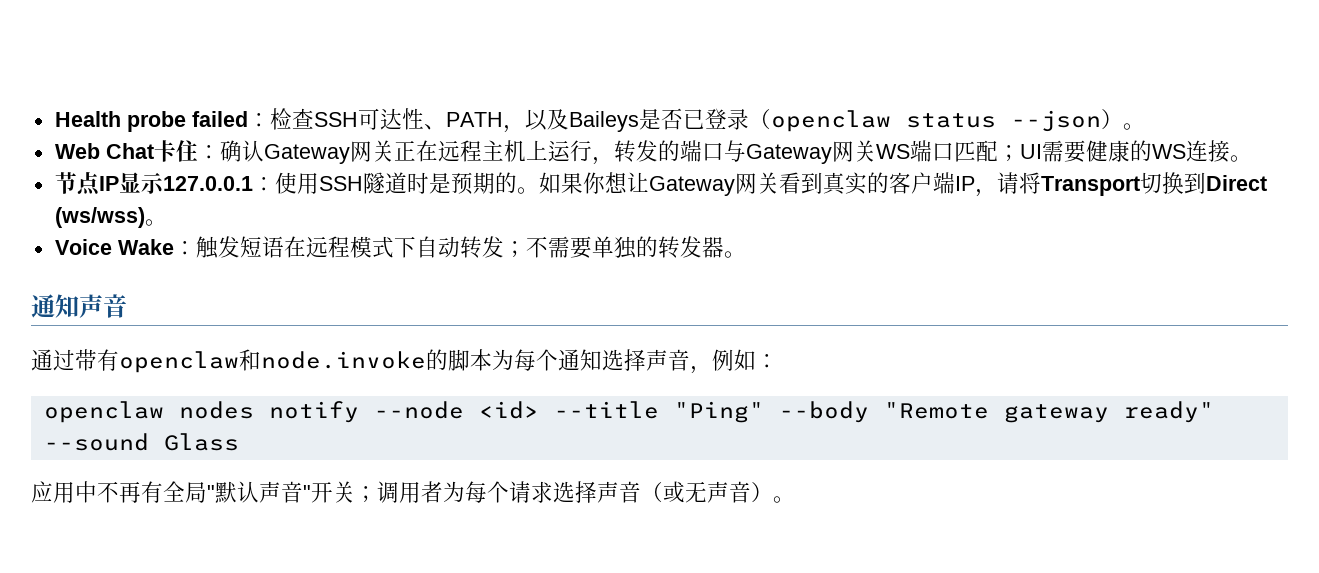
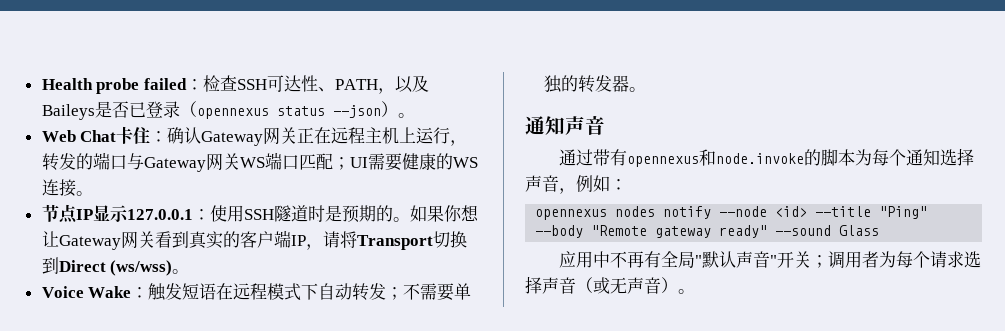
- Health probe failed：检查SSH可达性、PATH，以及Baileys是否已登录（openclaw status --json）。
+ Health probe failed：检查SSH可达性、PATH，以及Baileys是否已登录（opennexus status --json）。
- 通过带有openclaw和node.invoke的脚本为每个通知选择声音，例如：
+ 通过带有opennexus和node.invoke的脚本为每个通知选择声音，例如：
- openclaw nodes notify --node <id> --title "Ping" --body "Remote gateway ready" --sound Glass
+ opennexus nodes notify --node <id> --title "Ping" --body "Remote gateway ready" --sound Glass

